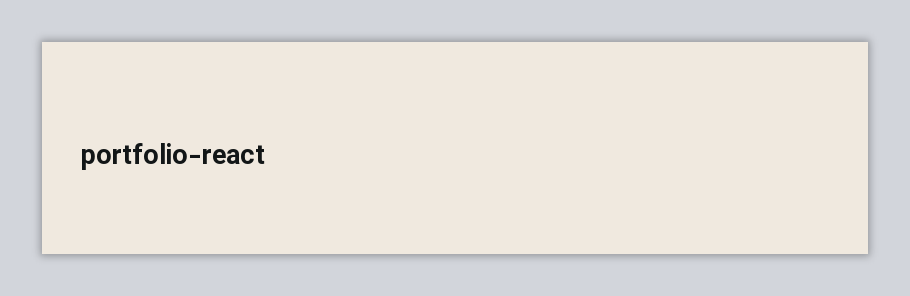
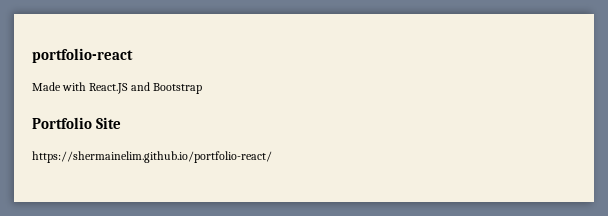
+ Made with React.JS and Bootstrap
+ Portfolio Site
+ https://shermainelim.github.io/portfolio-react/

